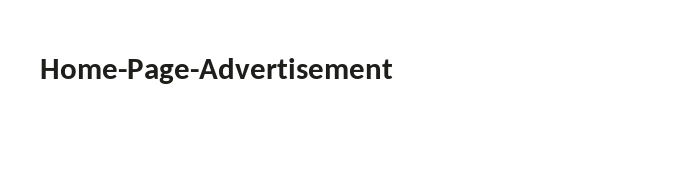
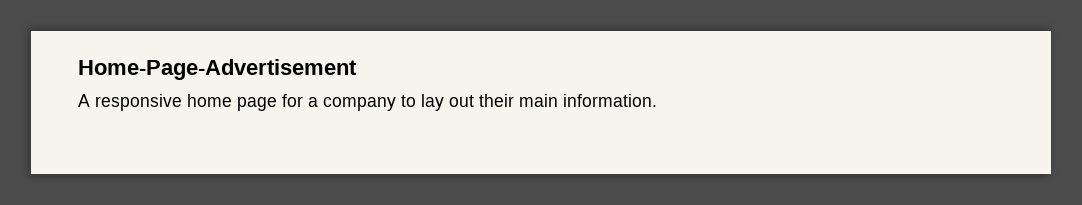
+ A responsive home page for a company to lay out their main information.

